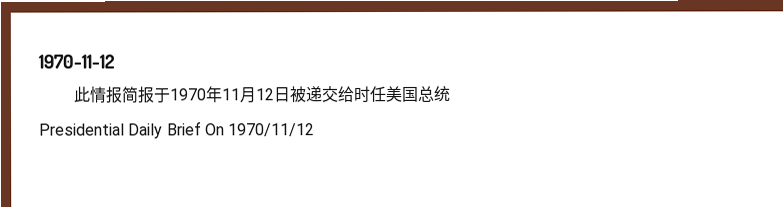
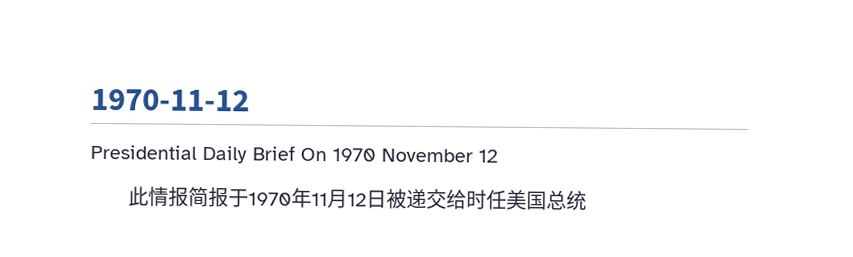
+ Presidential Daily Brief On 1970 November 12
- Presidential Daily Brief On 1970/11/12

